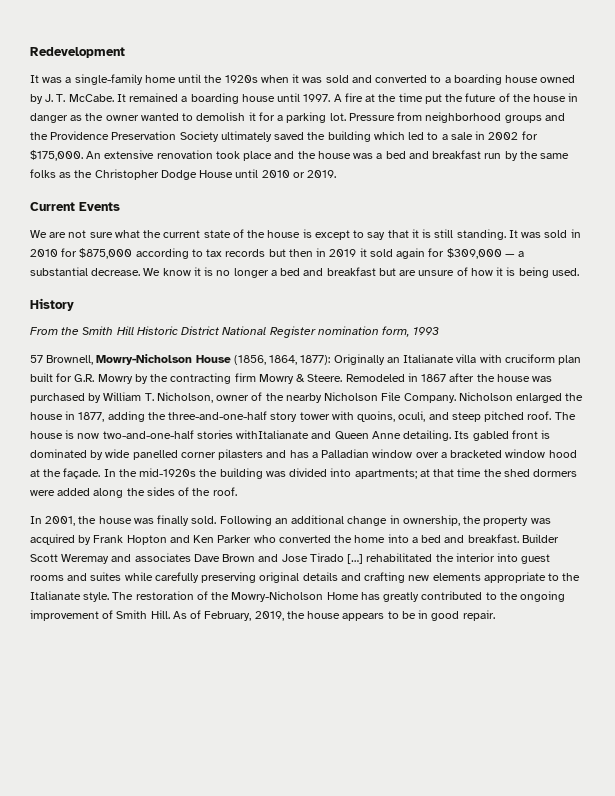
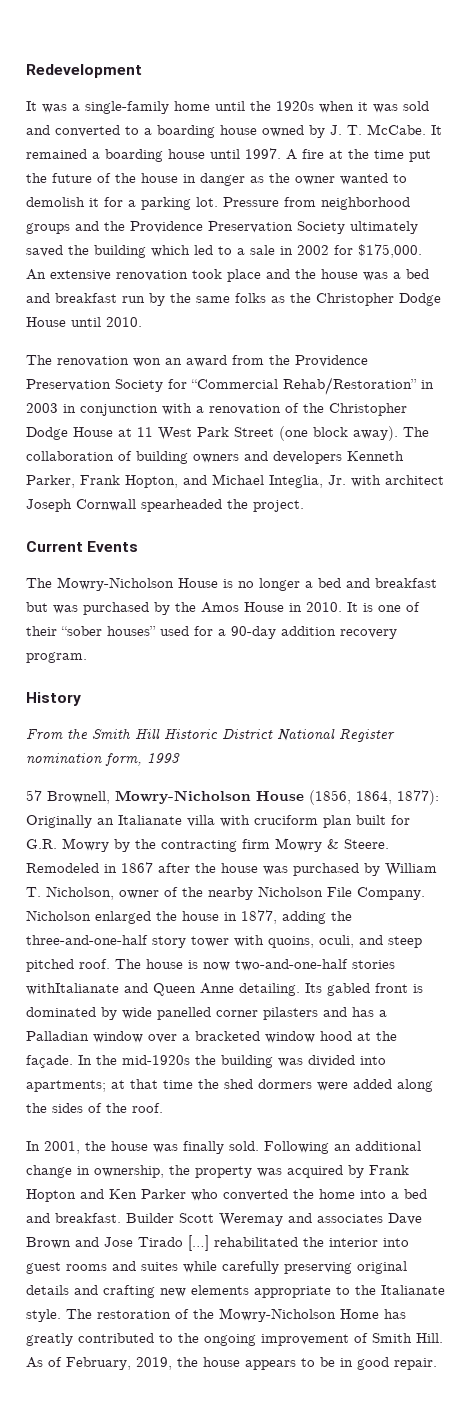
- An extensive renovation took place and the house was a bed and breakfast run by the same folks as the Christopher Dodge House until 2010 or 2019.
+ An extensive renovation took place and the house was a bed and breakfast run by the same folks as the Christopher Dodge House until 2010.
+ The renovation won an award from the Providence Preservation Society for “Commercial Rehab/Restoration” in 2003 in conjunction with a renovation of the Christopher Dodge House at 11 West Park Street (one block away). The collaboration of building owners and developers Kenneth Parker, Frank Hopton, and Michael Integlia, Jr. with architect Joseph Cornwall spearheaded the project.
  Current Events
- We are not sure what the current state of the house is except to say that it is still standing. It was sold in 2010 for $875,000 according to tax records but then in 2019 it sold again for $309,000 — a substantial decrease. We know it is no longer a bed and breakfast but are unsure of how it is being used.
+ The Mowry-Nicholson House is no longer a bed and breakfast but was purchased by the Amos House in 2010. It is one of their “sober houses” used for a 90-day addition recovery program.

